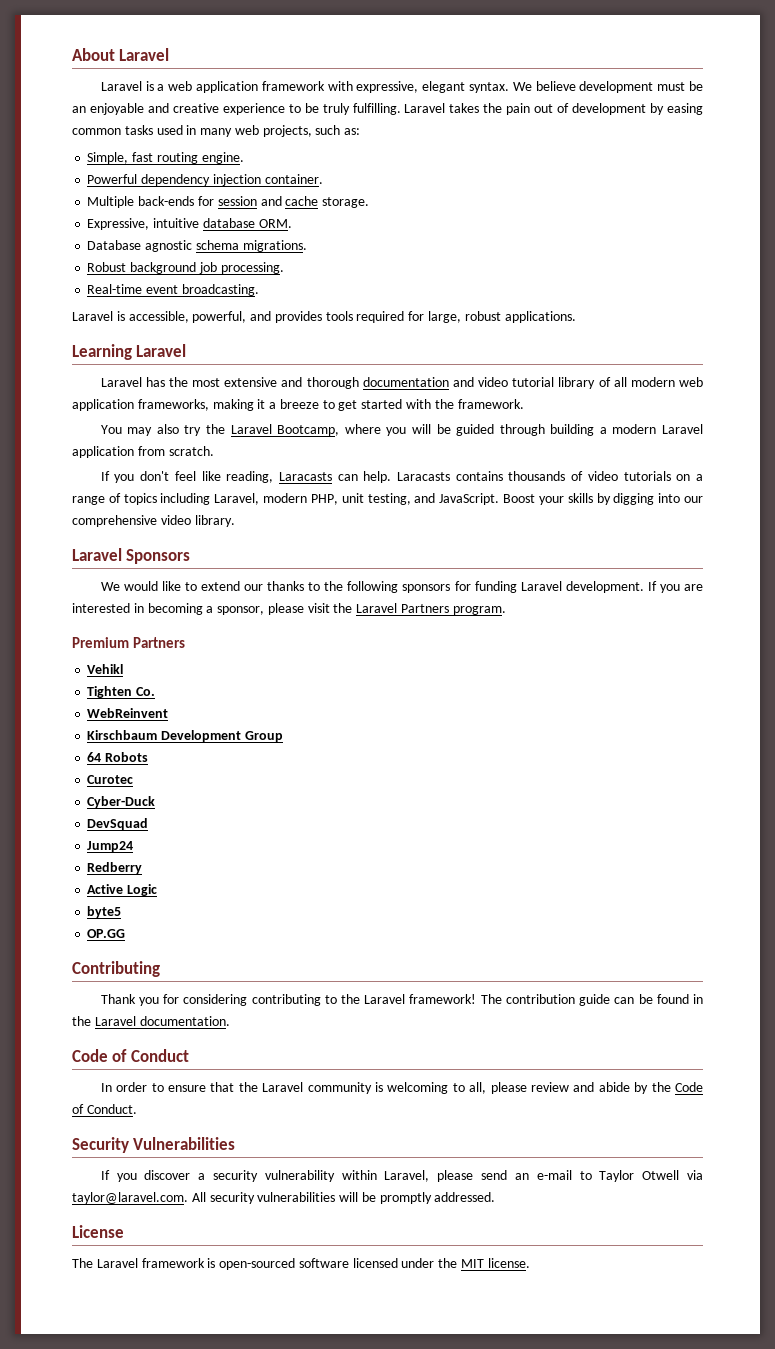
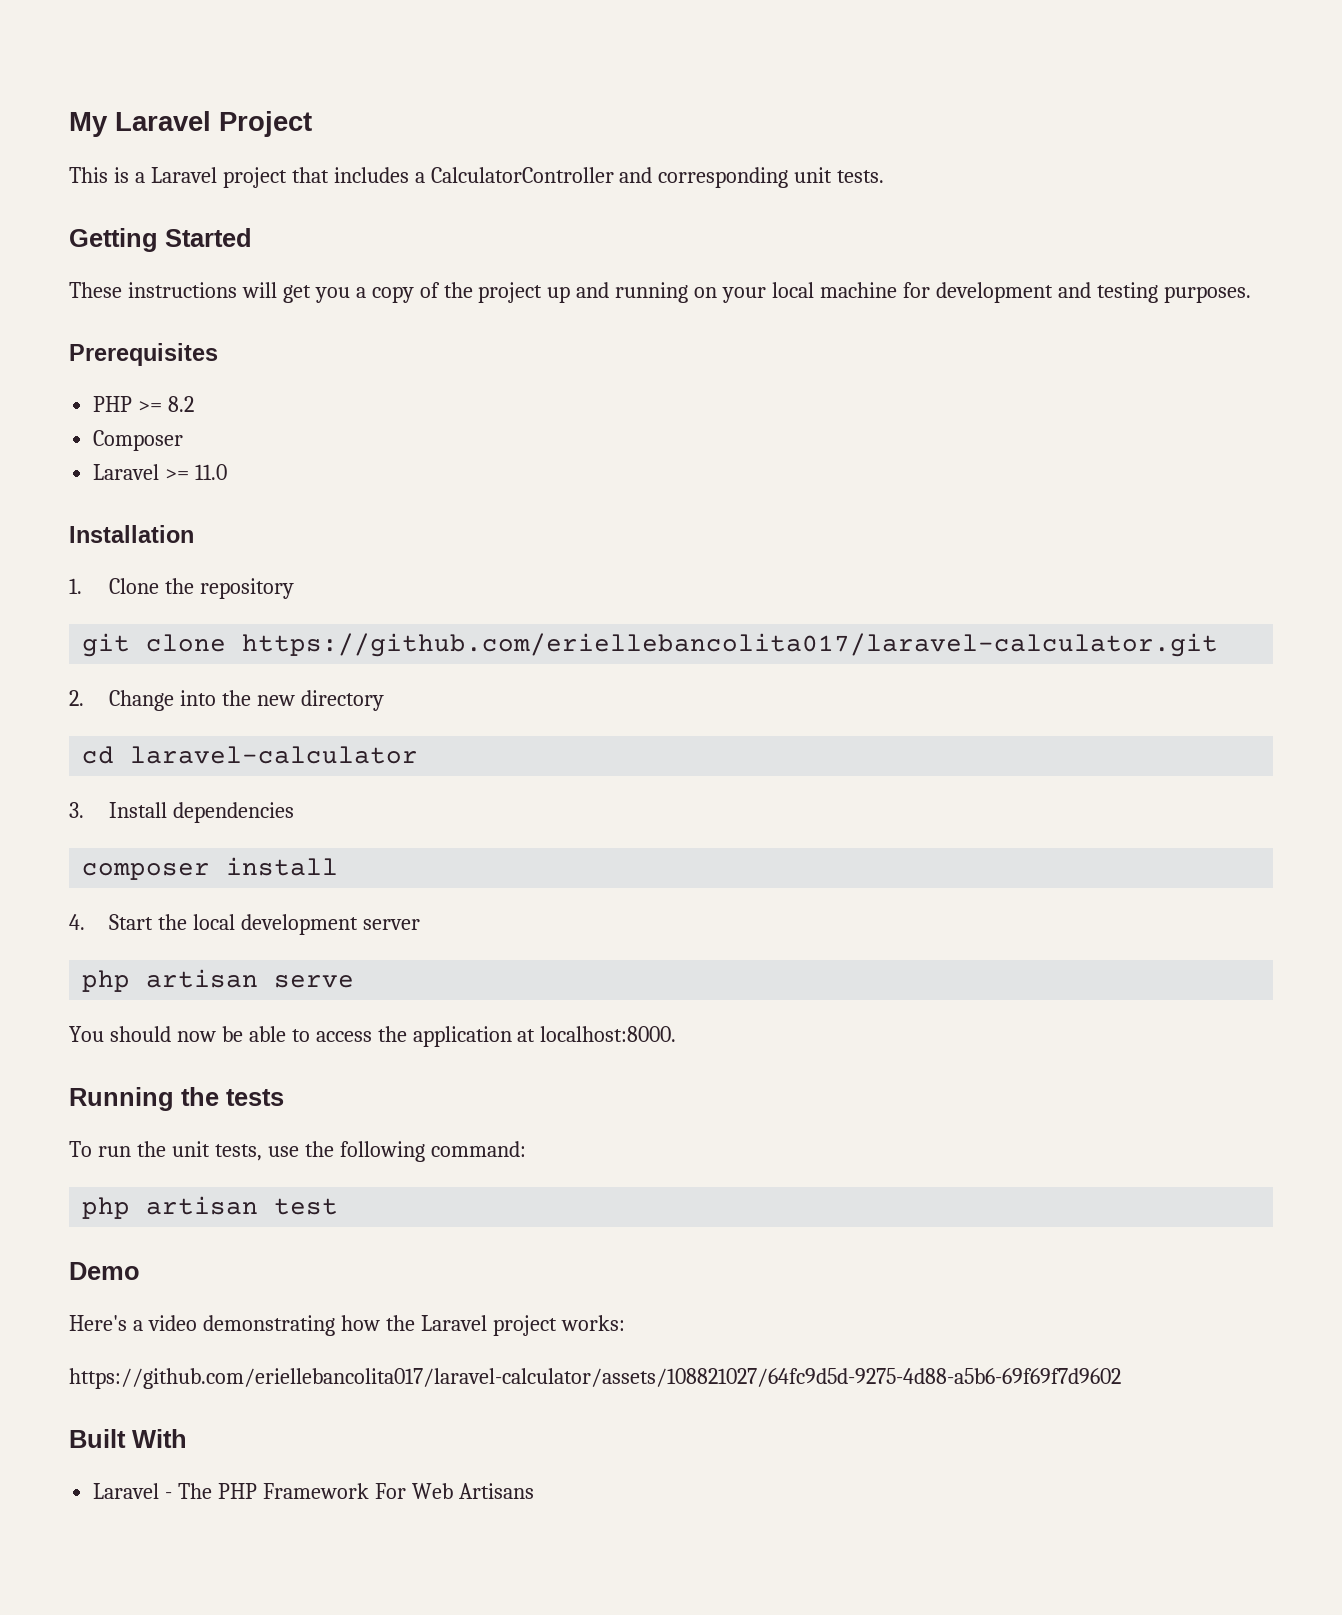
- About Laravel
- Laravel is a web application framework with expressive, elegant syntax. We believe development must be an enjoyable and creative experience to be truly fulfilling. Laravel takes the pain out of development by easing common tasks used in many web projects, such as:
- Simple, fast routing engine.
- Powerful dependency injection container.
- Multiple back-ends for session and cache storage.
- Expressive, intuitive database ORM.
- Database agnostic schema migrations.
- Robust background job processing.
- Real-time event broadcasting.
- Laravel is accessible, powerful, and provides tools required for large, robust applications.
- Learning Laravel
- Laravel has the most extensive and thorough documentation and video tutorial library of all modern web application frameworks, making it a breeze to get started with the framework.
- You may also try the Laravel Bootcamp, where you will be guided through building a modern Laravel application from scratch.
- If you don't feel like reading, Laracasts can help. Laracasts contains thousands of video tutorials on a range of topics including Laravel, modern PHP, unit testing, and JavaScript. Boost your skills by digging into our comprehensive video library.
- Laravel Sponsors
- We would like to extend our thanks to the following sponsors for funding Laravel development. If you are interested in becoming a sponsor, please visit the Laravel Partners program.
- Premium Partners
- Vehikl
- Tighten Co.
- WebReinvent
- Kirschbaum Development Group
- 64 Robots
- Curotec
- Cyber-Duck
- DevSquad
- Jump24
- Redberry
- Active Logic
- byte5
- OP.GG
- Contributing
- Thank you for considering contributing to the Laravel framework! The contribution guide can be found in the Laravel documentation.
- Code of Conduct
- In order to ensure that the Laravel community is welcoming to all, please review and abide by the Code of Conduct.
- Security Vulnerabilities
- If you discover a security vulnerability within Laravel, please send an e-mail to Taylor Otwell via taylor@laravel.com. All security vulnerabilities will be promptly addressed.
- License
- The Laravel framework is open-sourced software licensed under the MIT license.
+ My Laravel Project
+ This is a Laravel project that includes a CalculatorController and corresponding unit tests.
+ Getting Started
+ These instructions will get you a copy of the project up and running on your local machine for development and testing purposes.
+ Prerequisites
+ PHP >= 8.2
+ Composer
+ Laravel >= 11.0
+ Installation
+ 1. Clone the repository
+ git clone https://github.com/eriellebancolita017/laravel-calculator.git
+ 2. Change into the new directory
+ cd laravel-calculator
+ 3. Install dependencies
+ composer install
+ 4. Start the local development server
+ php artisan serve
+ You should now be able to access the application at localhost:8000.
+ Running the tests
+ To run the unit tests, use the following command:
+ php artisan test
+ Demo
+ Here's a video demonstrating how the Laravel project works:
+ https://github.com/eriellebancolita017/laravel-calculator/assets/108821027/64fc9d5d-9275-4d88-a5b6-69f69f7d9602
+ Built With
+ Laravel - The PHP Framework For Web Artisans

